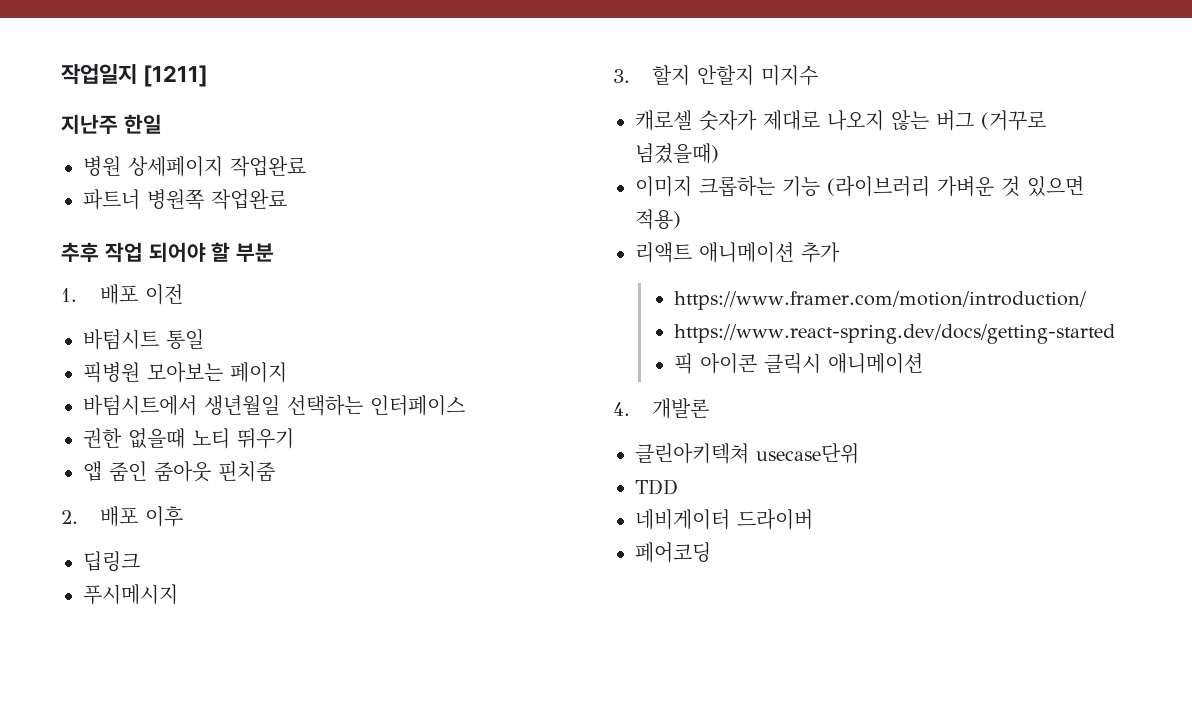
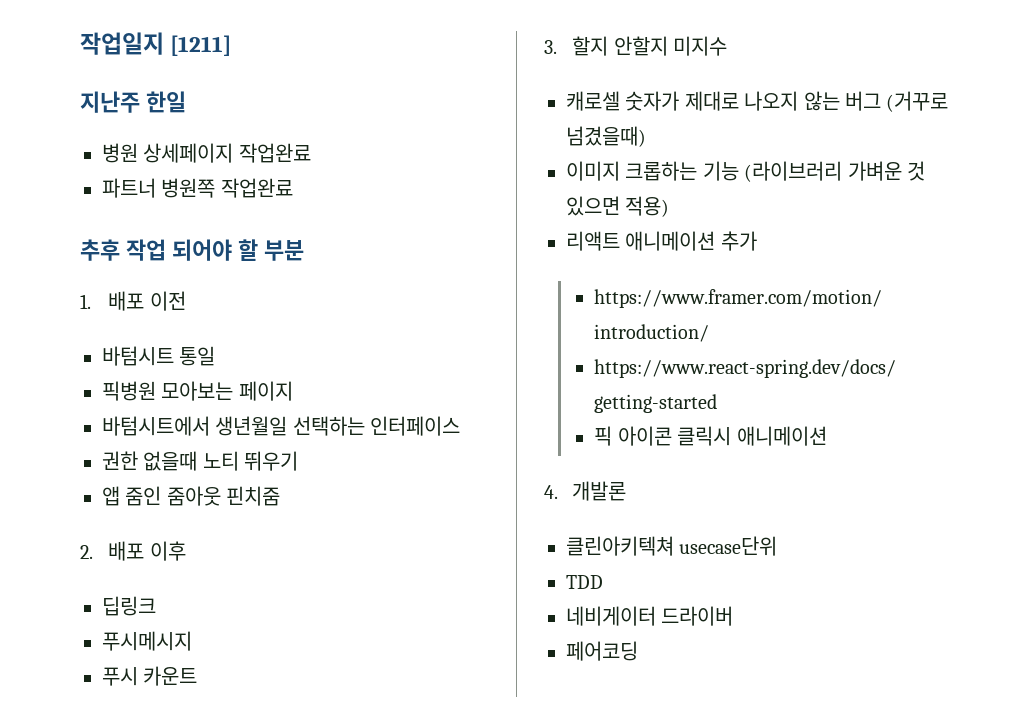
+ 푸시 카운트

